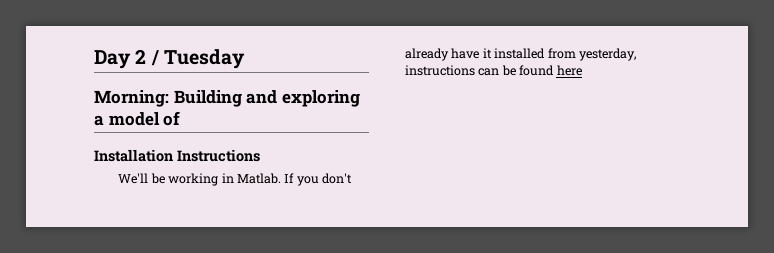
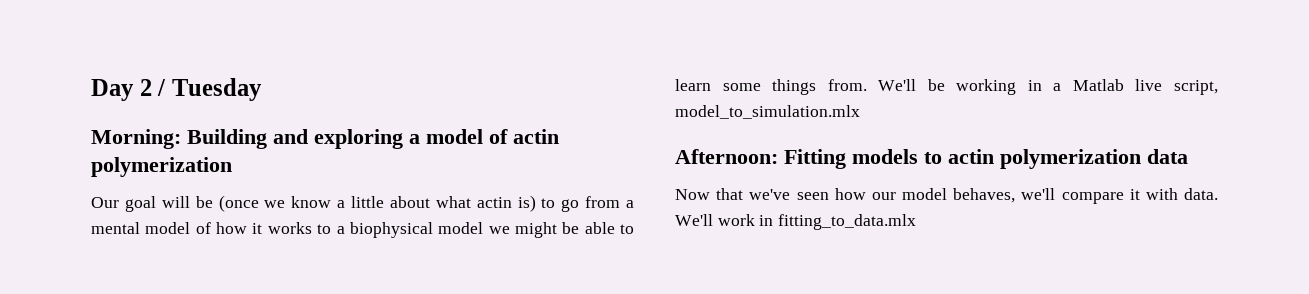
- Morning: Building and exploring a model of
- Installation Instructions
- We'll be working in Matlab. If you don't already have it installed from yesterday, instructions can be found here
+ Morning: Building and exploring a model of actin polymerization
+ Our goal will be (once we know a little about what actin is) to go from a mental model of how it works to a biophysical model we might be able to learn some things from. We'll be working in a Matlab live script, model_to_simulation.mlx
+ Afternoon: Fitting models to actin polymerization data
+ Now that we've seen how our model behaves, we'll compare it with data. We'll work in fitting_to_data.mlx

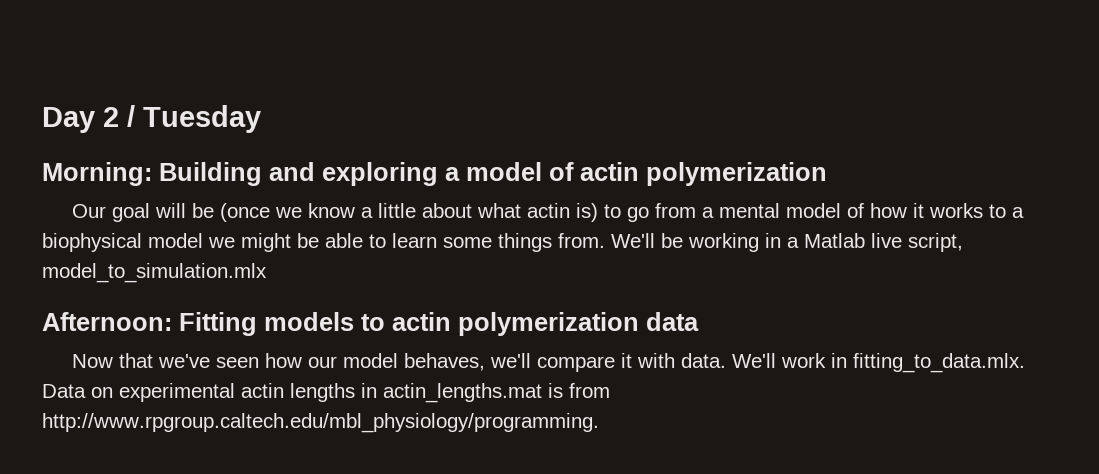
- We'll work in fitting_to_data.mlx
+ We'll work in fitting_to_data.mlx. Data on experimental actin lengths in actin_lengths.mat is from http://www.rpgroup.caltech.edu/mbl_physiology/programming.

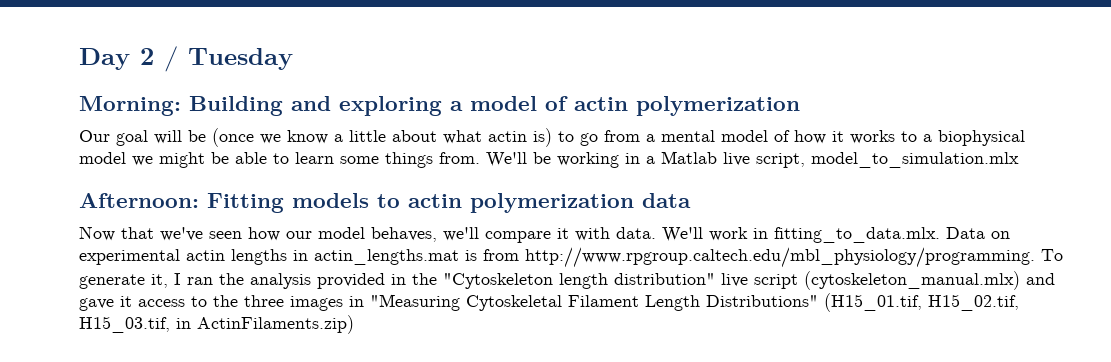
- We'll work in fitting_to_data.mlx. Data on experimental actin lengths in actin_lengths.mat is from http://www.rpgroup.caltech.edu/mbl_physiology/programming.
+ We'll work in fitting_to_data.mlx. Data on experimental actin lengths in actin_lengths.mat is from http://www.rpgroup.caltech.edu/mbl_physiology/programming. To generate it, I ran the analysis provided in the "Cytoskeleton length distribution" live script (cytoskeleton_manual.mlx) and gave it access to the three images in "Measuring Cytoskeletal Filament Length Distributions" (H15_01.tif, H15_02.tif, H15_03.tif, in ActinFilaments.zip)

